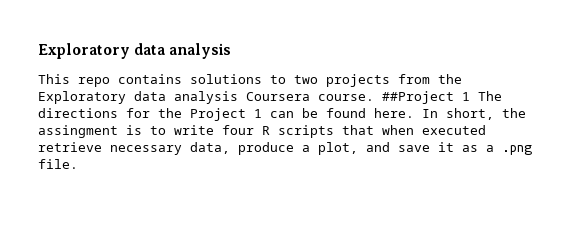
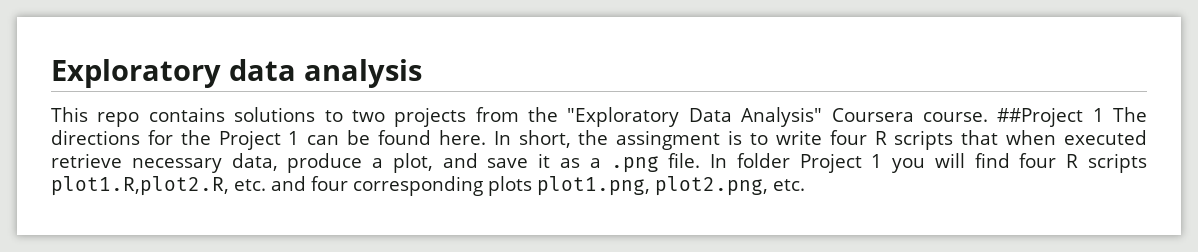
- This repo contains solutions to two projects from the Exploratory data analysis Coursera course.
+ This repo contains solutions to two projects from the "Exploratory Data Analysis" Coursera course.
+ In folder Project 1 you will find four R scripts plot1.R,plot2.R, etc. and four corresponding plots plot1.png, plot2.png, etc.

